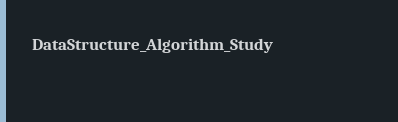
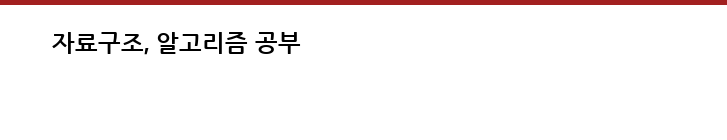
- DataStructure_Algorithm_Study
+ 자료구조, 알고리즘 공부

